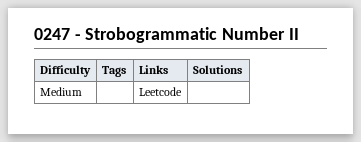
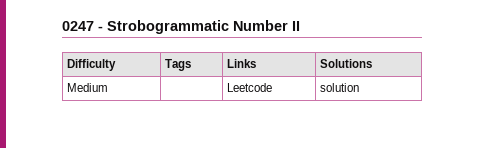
- Medium | | Leetcode |
+ Medium | | Leetcode | solution

